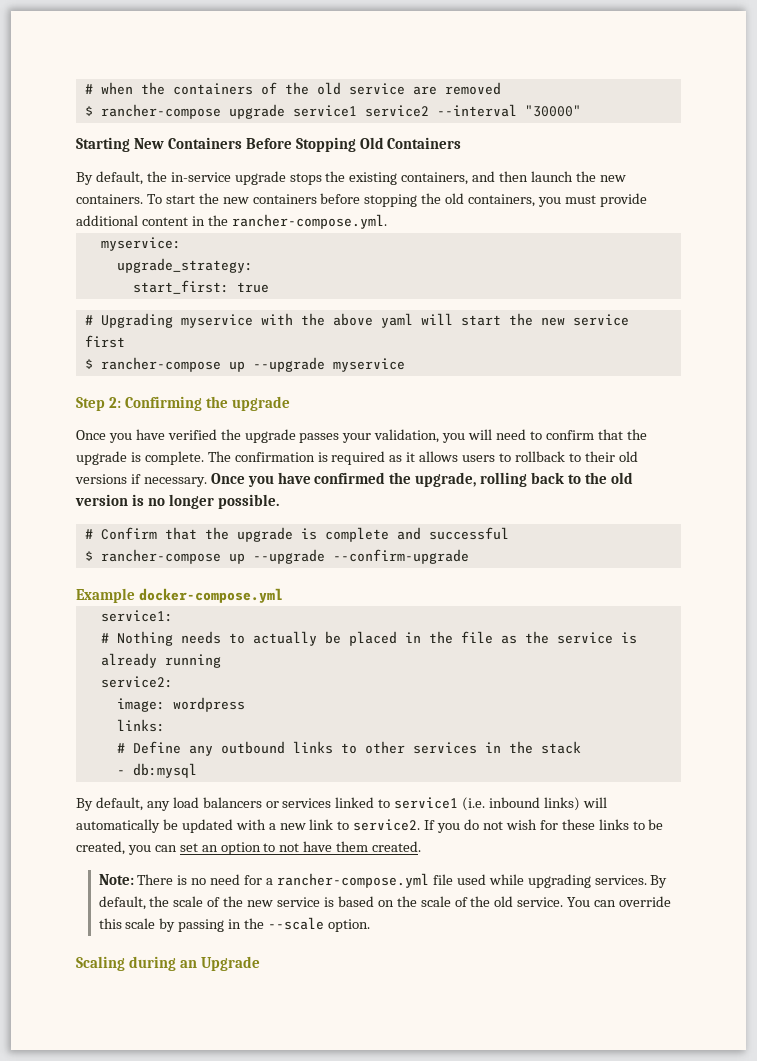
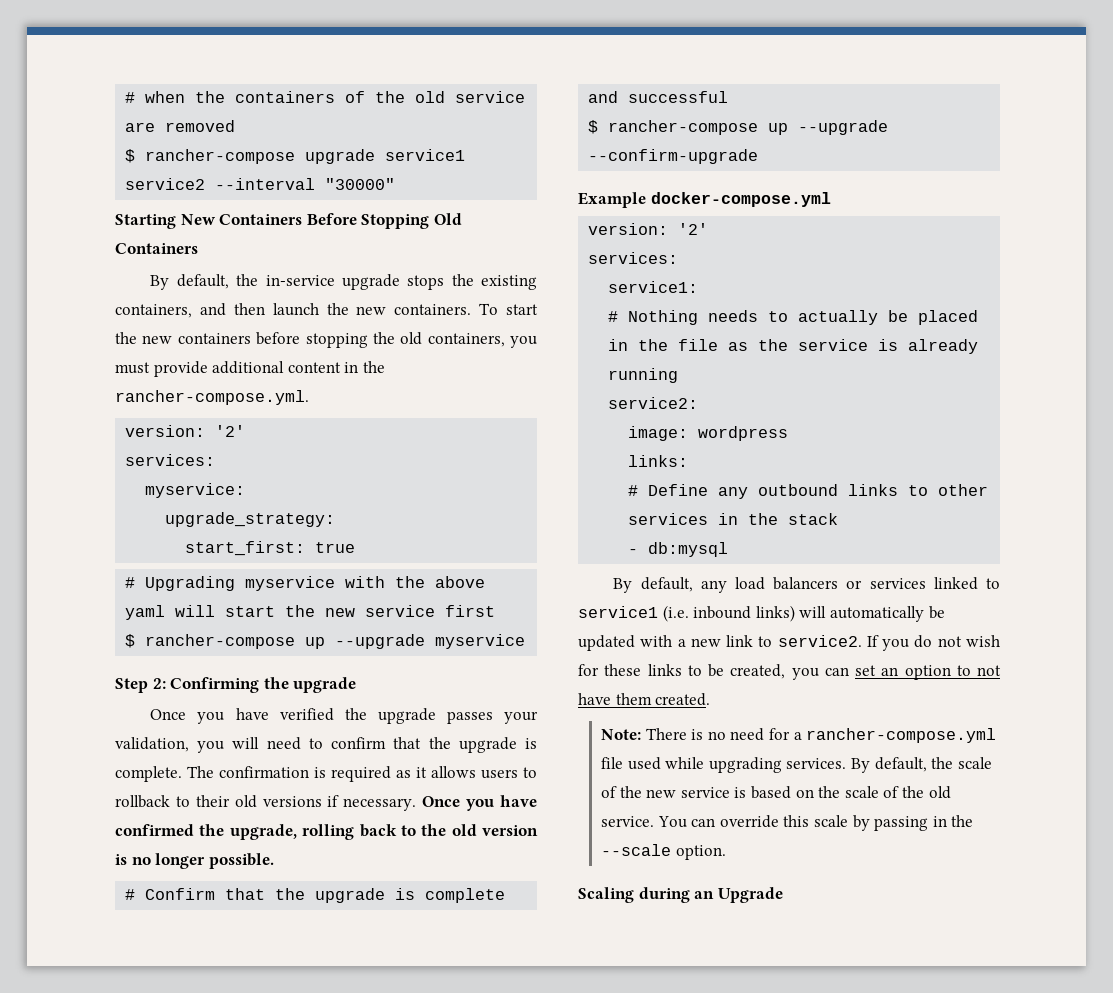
  To start the new containers before stopping the old containers, you must provide additional content in the rancher-compose.yml.
+ version: '2'
+ services:
  Example docker-compose.yml
+ version: '2'
+ services:

